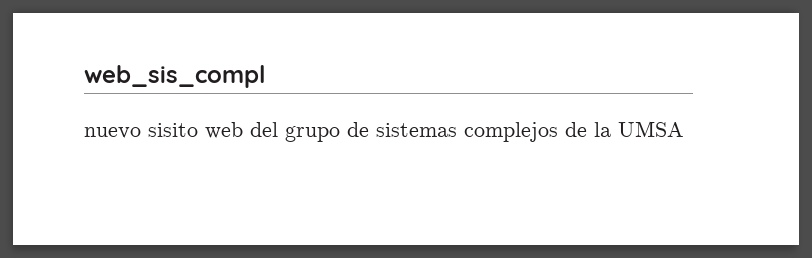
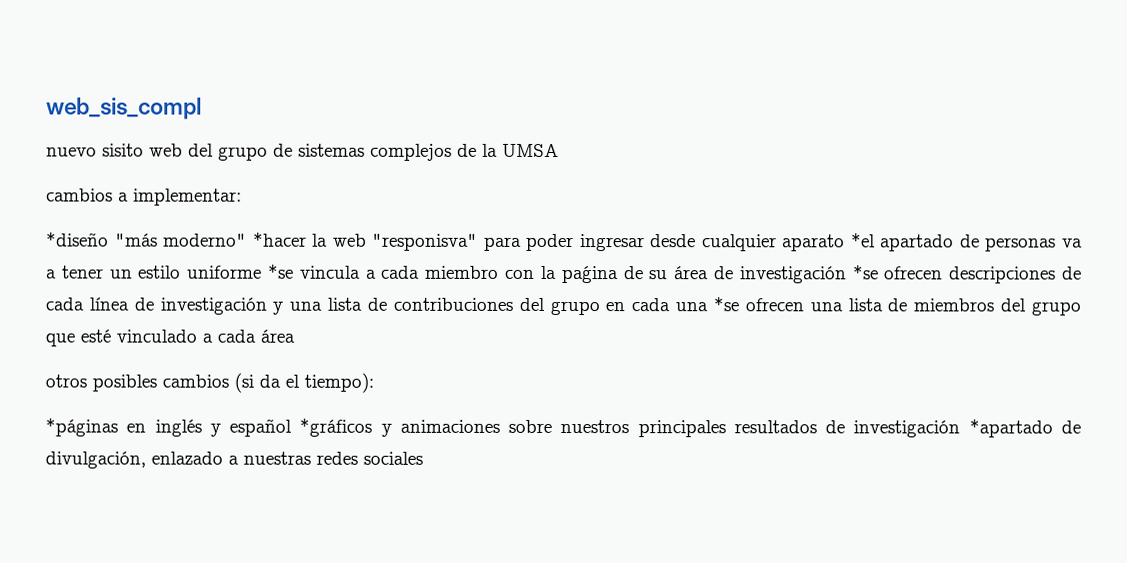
+ cambios a implementar:
+ *diseño "más moderno" *hacer la web "responisva" para poder ingresar desde cualquier aparato *el apartado de personas va a tener un estilo uniforme *se vincula a cada miembro con la paǵina de su área de investigación *se ofrecen descripciones de cada línea de investigación y una lista de contribuciones del grupo en cada una *se ofrecen una lista de miembros del grupo que esté vinculado a cada área
+ otros posibles cambios (si da el tiempo):
+ *páginas en inglés y español *gráficos y animaciones sobre nuestros principales resultados de investigación *apartado de divulgación, enlazado a nuestras redes sociales

